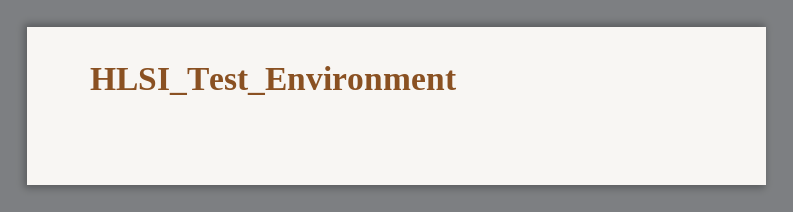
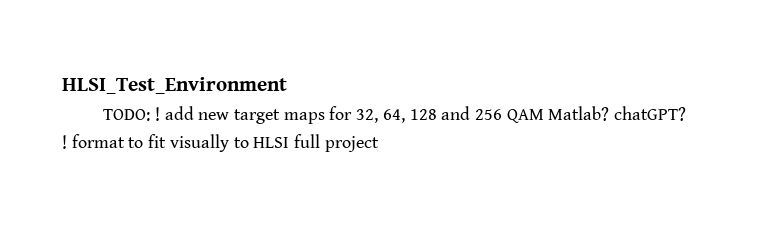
+ TODO: ! add new target maps for 32, 64, 128 and 256 QAM Matlab? chatGPT?
+ ! format to fit visually to HLSI full project

